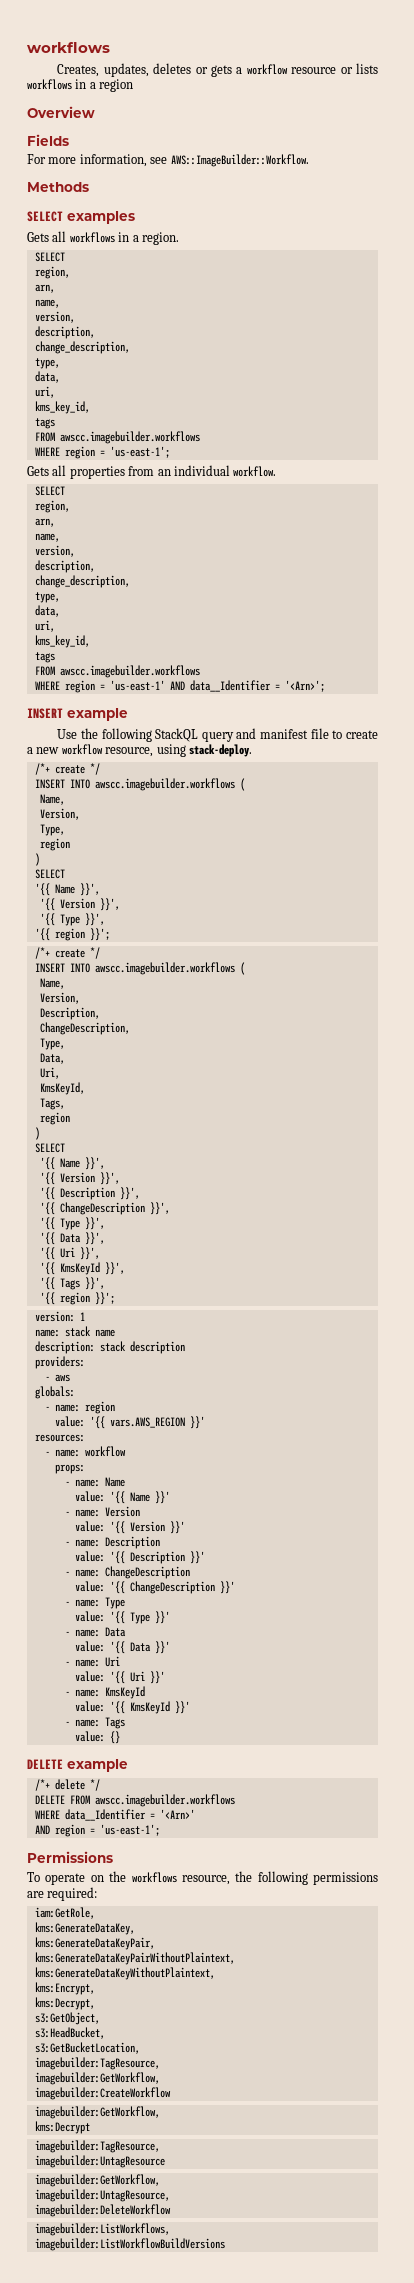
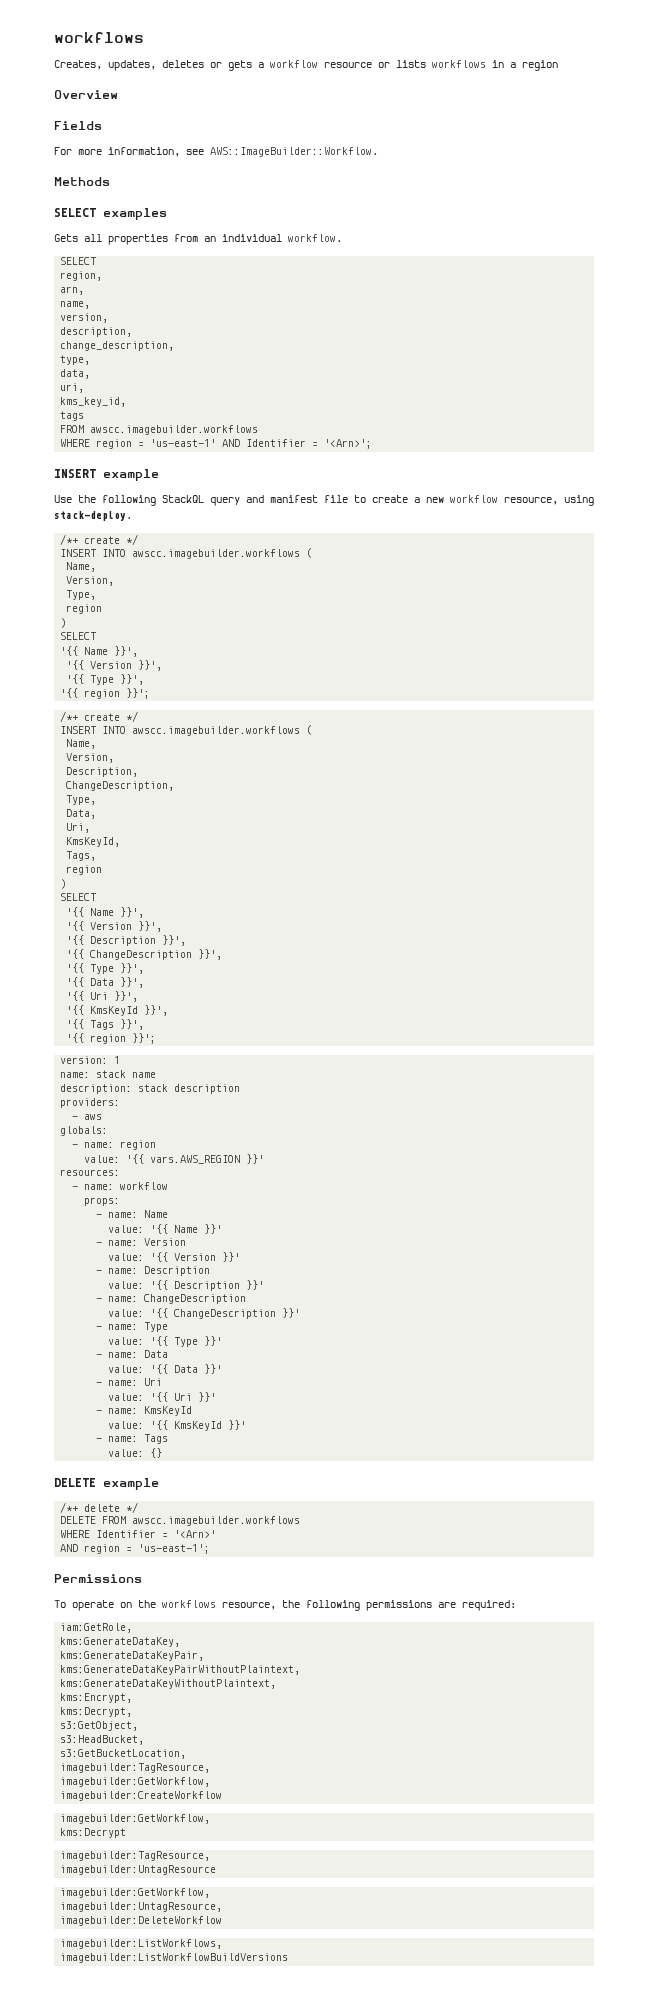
- Gets all workflows in a region.
- SELECT
- region,
- arn,
- name,
- version,
- description,
- change_description,
- type,
- data,
- uri,
- kms_key_id,
- tags
- FROM awscc.imagebuilder.workflows
- WHERE region = 'us-east-1';
- WHERE region = 'us-east-1' AND data__Identifier = '<Arn>';
+ WHERE region = 'us-east-1' AND Identifier = '<Arn>';
- WHERE data__Identifier = '<Arn>'
+ WHERE Identifier = '<Arn>'

